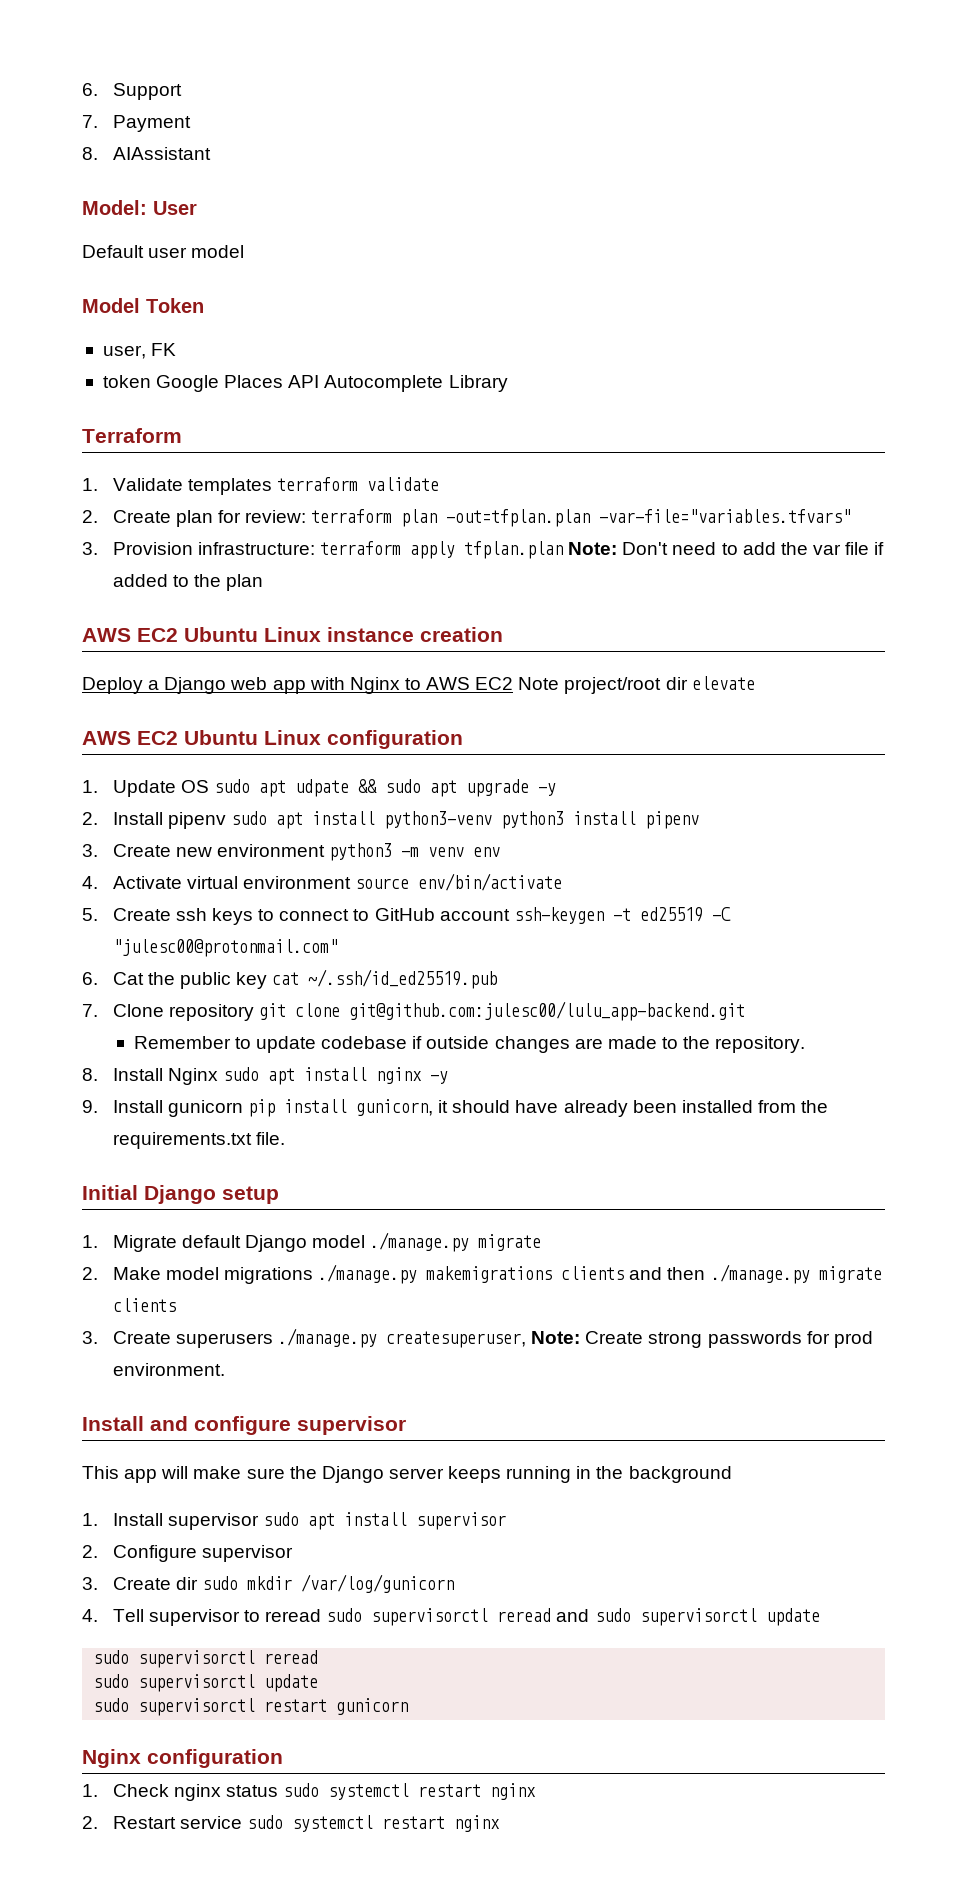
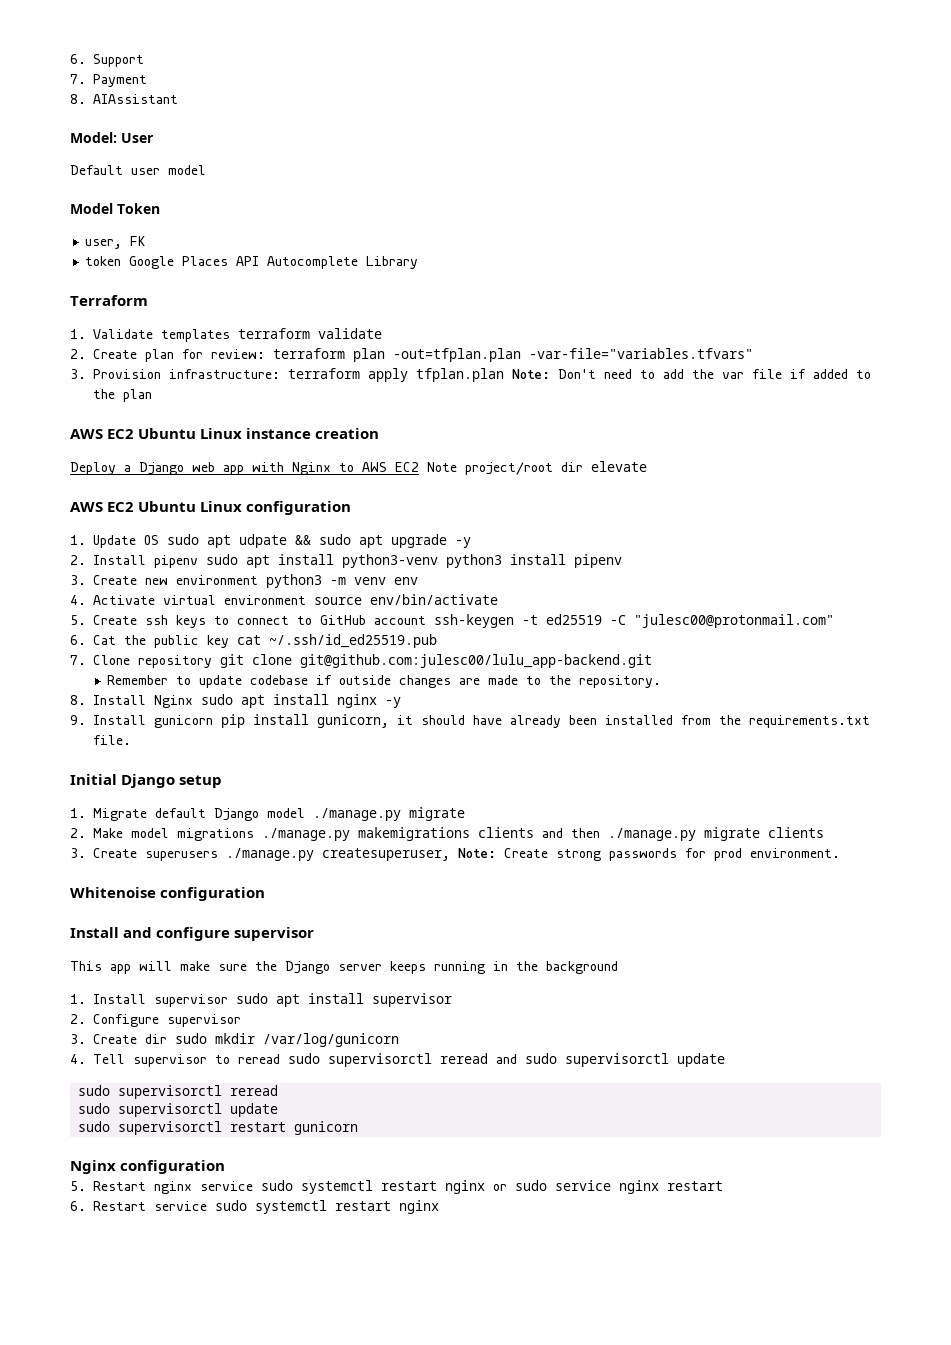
+ Whitenoise configuration
- 1. Check nginx status sudo systemctl restart nginx
- 2. Restart service sudo systemctl restart nginx
+ 5. Restart nginx service sudo systemctl restart nginx or sudo service nginx restart
+ 6. Restart service sudo systemctl restart nginx

